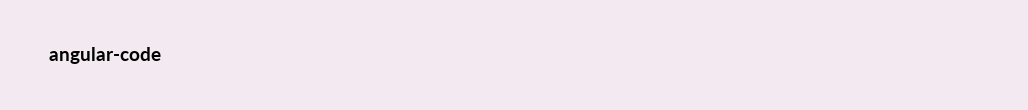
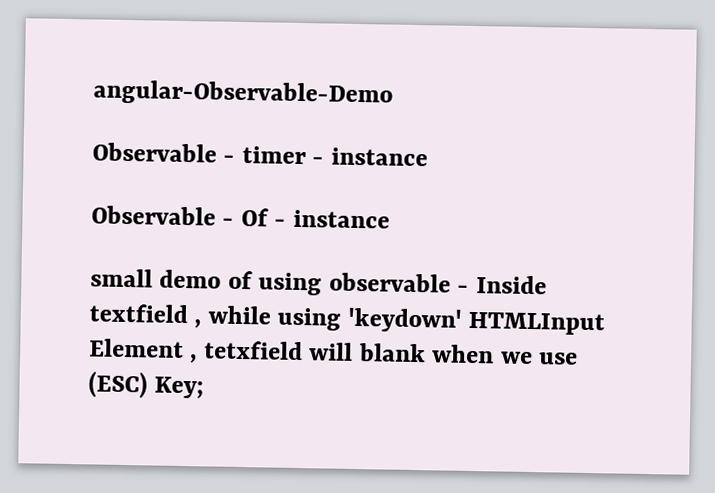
- angular-code
+ angular-Observable-Demo
+ Observable - timer - instance
+ Observable - Of - instance
+ small demo of using observable - Inside textfield , while using 'keydown' HTMLInput Element , tetxfield will blank when we use (ESC) Key;

